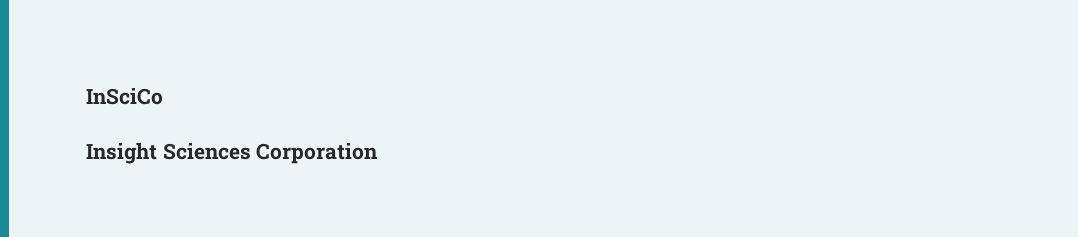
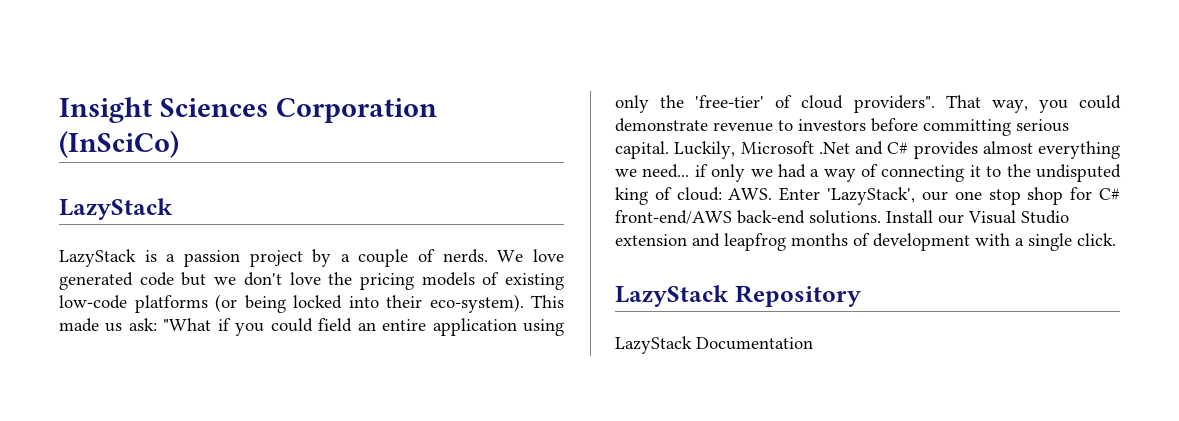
- InSciCo
- Insight Sciences Corporation
+ Insight Sciences Corporation (InSciCo)
+ LazyStack
+ LazyStack is a passion project by a couple of nerds. We love generated code but we don't love the pricing models of existing low-code platforms (or being locked into their eco-system). This made us ask: "What if you could field an entire application using only the 'free-tier' of cloud providers". That way, you could demonstrate revenue to investors before committing serious capital. Luckily, Microsoft .Net and C# provides almost everything we need... if only we had a way of connecting it to the undisputed king of cloud: AWS. Enter 'LazyStack', our one stop shop for C# front-end/AWS back-end solutions. Install our Visual Studio extension and leapfrog months of development with a single click.
+ LazyStack Repository
+ LazyStack Documentation

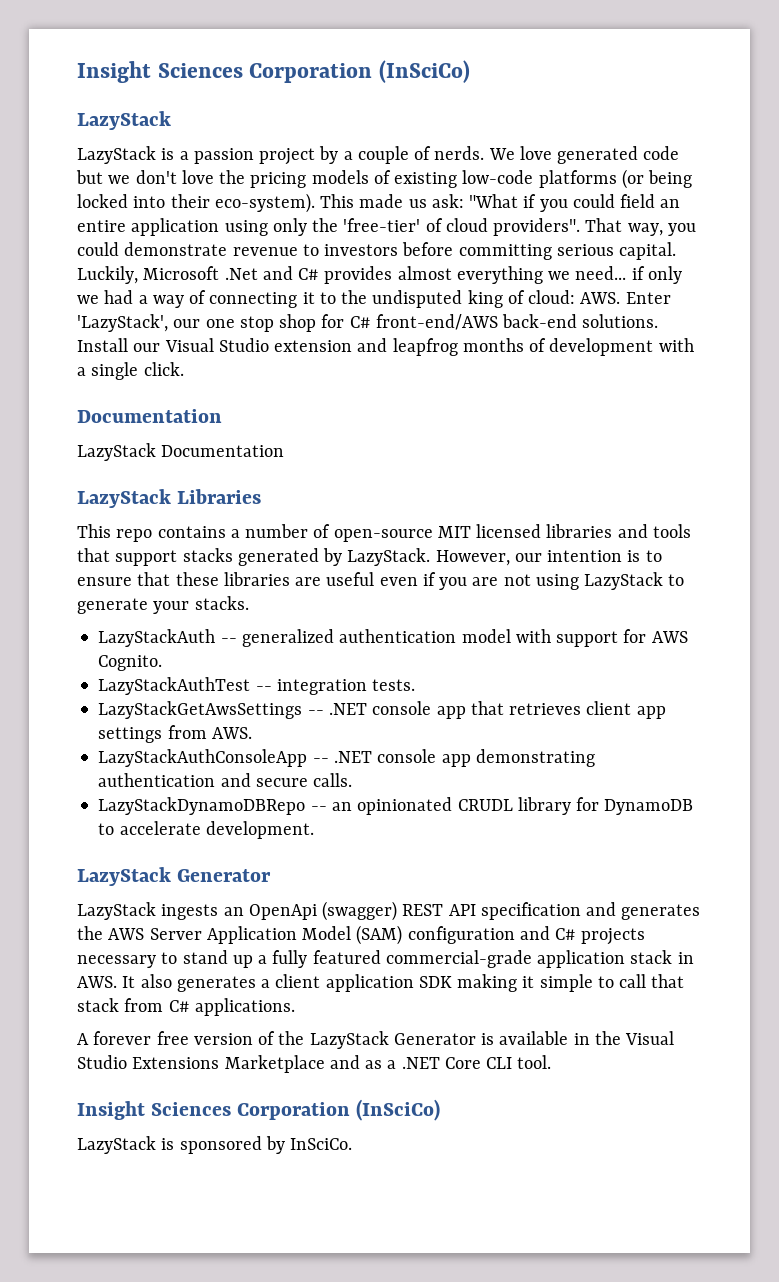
  Install our Visual Studio extension and leapfrog months of development with a single click.
- LazyStack Repository
+ Documentation
+ LazyStack Libraries
+ This repo contains a number of open-source MIT licensed libraries and tools that support stacks generated by LazyStack. However, our intention is to ensure that these libraries are useful even if you are not using LazyStack to generate your stacks.
+ LazyStackAuth -- generalized authentication model with support for AWS Cognito.
+ LazyStackAuthTest -- integration tests.
+ LazyStackGetAwsSettings -- .NET console app that retrieves client app settings from AWS.
+ LazyStackAuthConsoleApp -- .NET console app demonstrating authentication and secure calls.
+ LazyStackDynamoDBRepo -- an opinionated CRUDL library for DynamoDB to accelerate development.
+ LazyStack Generator
+ LazyStack ingests an OpenApi (swagger) REST API specification and generates the AWS Server Application Model (SAM) configuration and C# projects necessary to stand up a fully featured commercial-grade application stack in AWS. It also generates a client application SDK making it simple to call that stack from C# applications.
+ A forever free version of the LazyStack Generator is available in the Visual Studio Extensions Marketplace and as a .NET Core CLI tool.
+ Insight Sciences Corporation (InSciCo)
+ LazyStack is sponsored by InSciCo.

